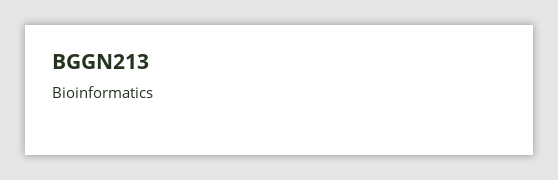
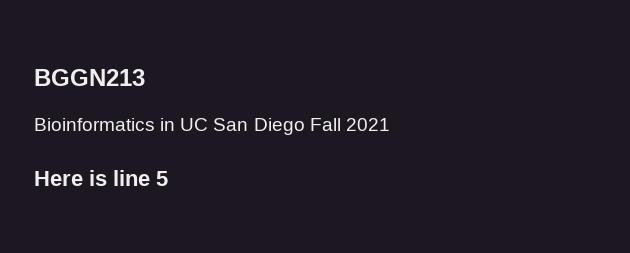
- Bioinformatics
+ Bioinformatics in UC San Diego Fall 2021
+ Here is line 5

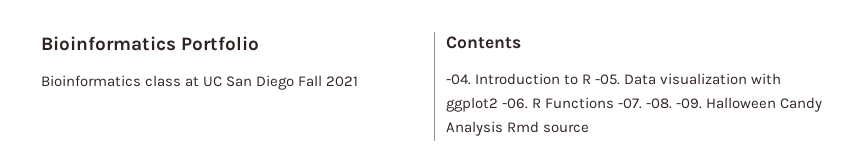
- BGGN213
- Bioinformatics in UC San Diego Fall 2021
+ Bioinformatics Portfolio
+ Bioinformatics class at UC San Diego Fall 2021
- Here is line 5
+ Contents
+ -04. Introduction to R -05. Data visualization with ggplot2 -06. R Functions -07. -08. -09. Halloween Candy Analysis Rmd source

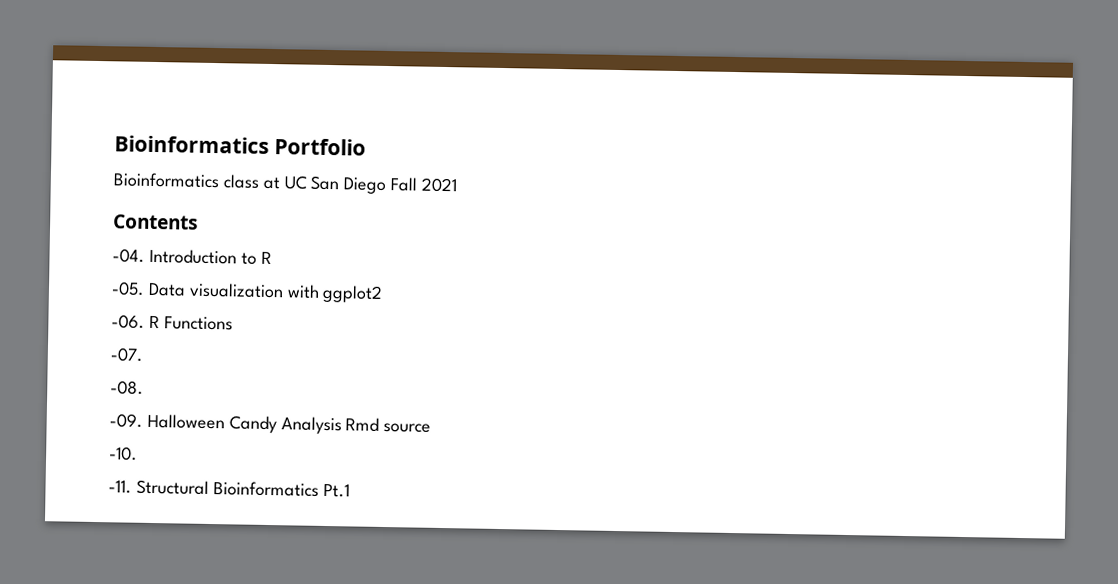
- Introduction to R -05.
+ Introduction to R
+ -05.
- Data visualization with ggplot2 -06.
+ Data visualization with ggplot2
+ -06.
- R Functions -07. -08. -09.
+ R Functions
+ -07.
+ -08.
+ -09.
+ -10.
+ -11. Structural Bioinformatics Pt.1

